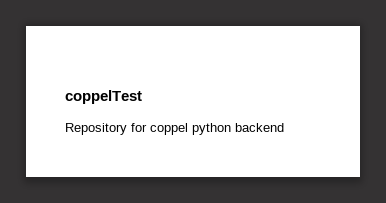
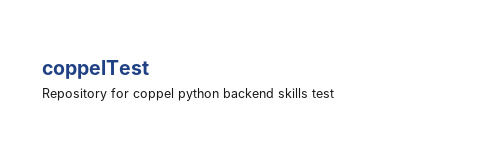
- Repository for coppel python backend
+ Repository for coppel python backend skills test

